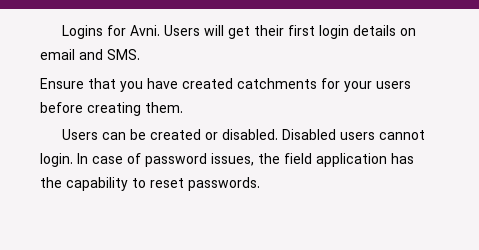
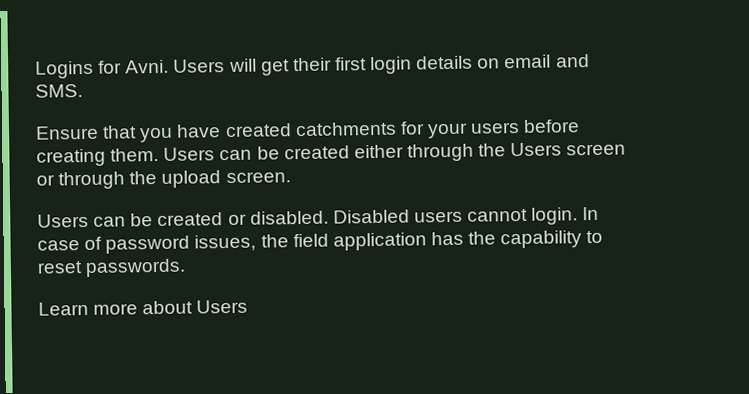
+ Users can be created either through the Users screen or through the upload screen.
+ Learn more about Users

